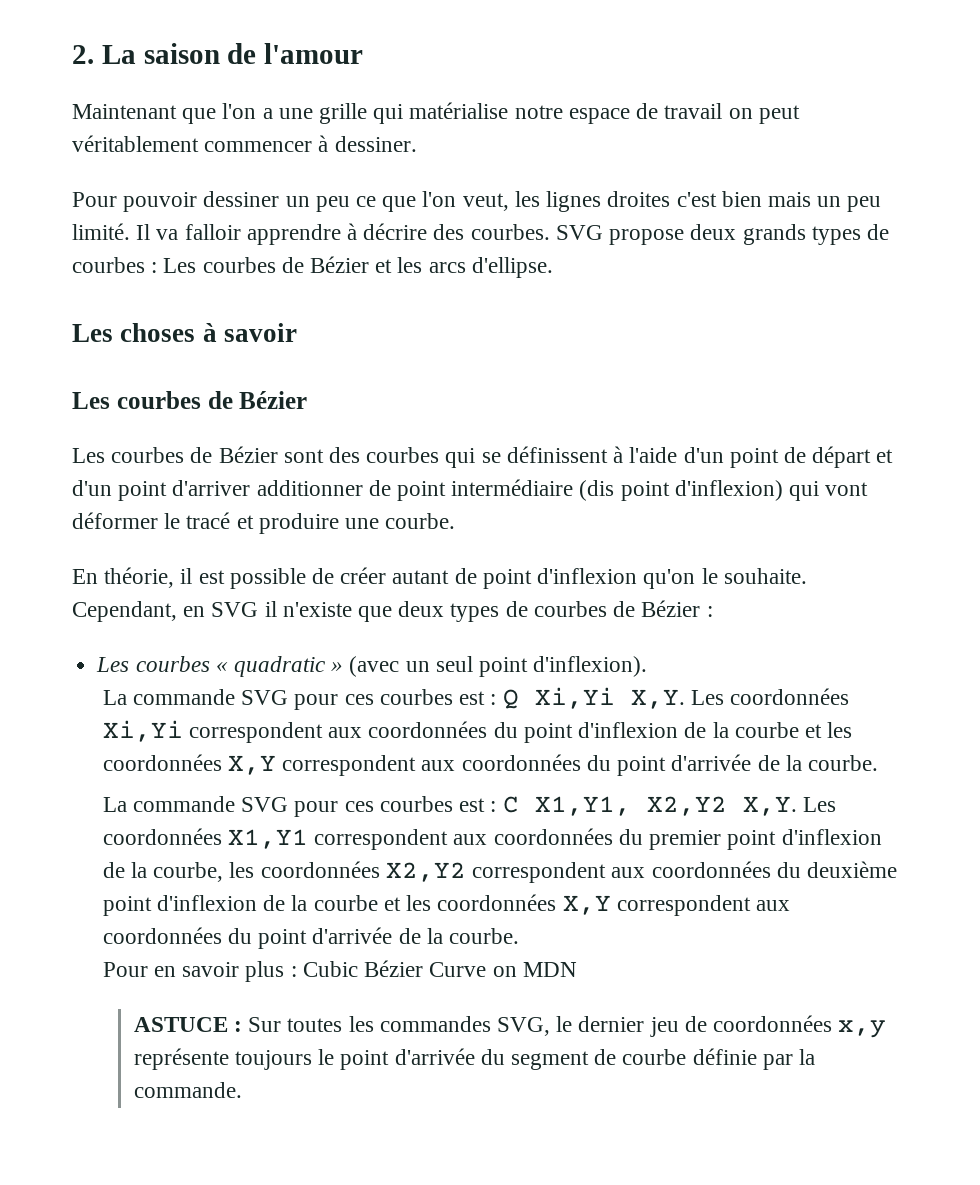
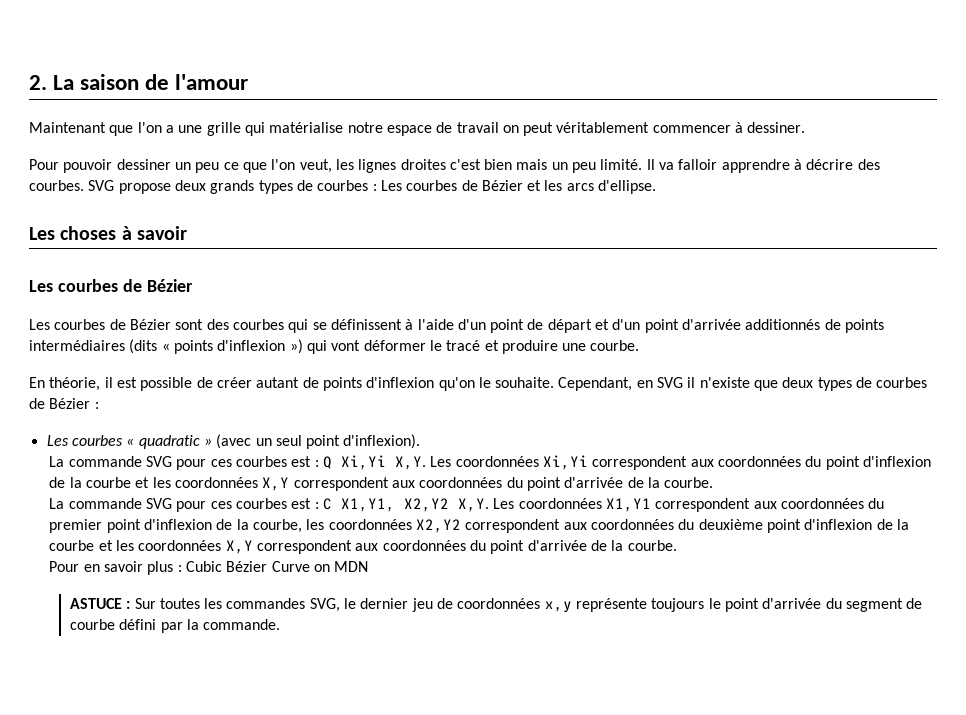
- Les courbes de Bézier sont des courbes qui se définissent à l'aide d'un point de départ et d'un point d'arriver additionner de point intermédiaire (dis point d'inflexion) qui vont déformer le tracé et produire une courbe.
+ Les courbes de Bézier sont des courbes qui se définissent à l'aide d'un point de départ et d'un point d'arrivée additionnés de points intermédiaires (dits « points d'inflexion ») qui vont déformer le tracé et produire une courbe.
- En théorie, il est possible de créer autant de point d'inflexion qu'on le souhaite.
+ En théorie, il est possible de créer autant de points d'inflexion qu'on le souhaite.
- ASTUCE : Sur toutes les commandes SVG, le dernier jeu de coordonnées x,y représente toujours le point d'arrivée du segment de courbe définie par la commande.
+ ASTUCE : Sur toutes les commandes SVG, le dernier jeu de coordonnées x,y représente toujours le point d'arrivée du segment de courbe défini par la commande.

